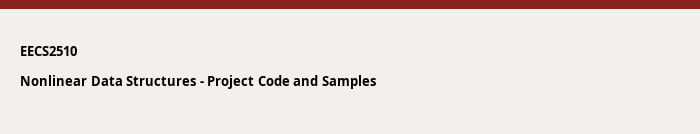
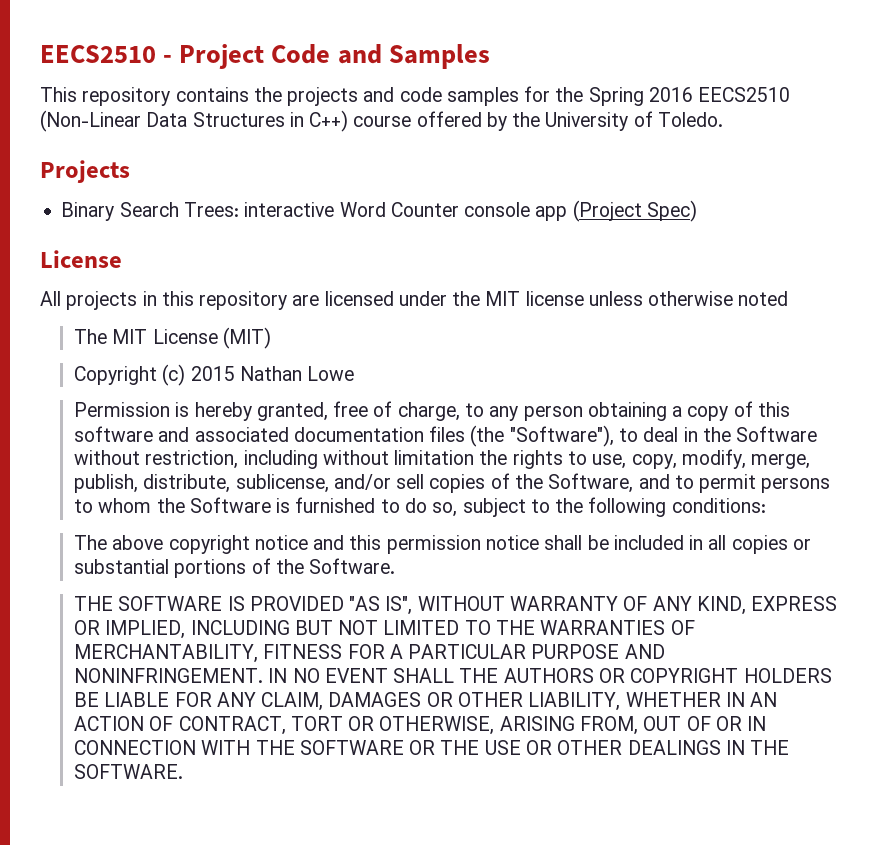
- EECS2510
- Nonlinear Data Structures - Project Code and Samples
+ EECS2510 - Project Code and Samples
+ This repository contains the projects and code samples for the Spring 2016 EECS2510 (Non-Linear Data Structures in C++) course offered by the University of Toledo.
+ Projects
+ Binary Search Trees: interactive Word Counter console app (Project Spec)
+ License
+ All projects in this repository are licensed under the MIT license unless otherwise noted
+ The MIT License (MIT)
+ Copyright (c) 2015 Nathan Lowe
+ Permission is hereby granted, free of charge, to any person obtaining a copy of this software and associated documentation files (the "Software"), to deal in the Software without restriction, including without limitation the rights to use, copy, modify, merge, publish, distribute, sublicense, and/or sell copies of the Software, and to permit persons to whom the Software is furnished to do so, subject to the following conditions:
+ The above copyright notice and this permission notice shall be included in all copies or substantial portions of the Software.
+ THE SOFTWARE IS PROVIDED "AS IS", WITHOUT WARRANTY OF ANY KIND, EXPRESS OR IMPLIED, INCLUDING BUT NOT LIMITED TO THE WARRANTIES OF MERCHANTABILITY, FITNESS FOR A PARTICULAR PURPOSE AND NONINFRINGEMENT. IN NO EVENT SHALL THE AUTHORS OR COPYRIGHT HOLDERS BE LIABLE FOR ANY CLAIM, DAMAGES OR OTHER LIABILITY, WHETHER IN AN ACTION OF CONTRACT, TORT OR OTHERWISE, ARISING FROM, OUT OF OR IN CONNECTION WITH THE SOFTWARE OR THE USE OR OTHER DEALINGS IN THE SOFTWARE.

